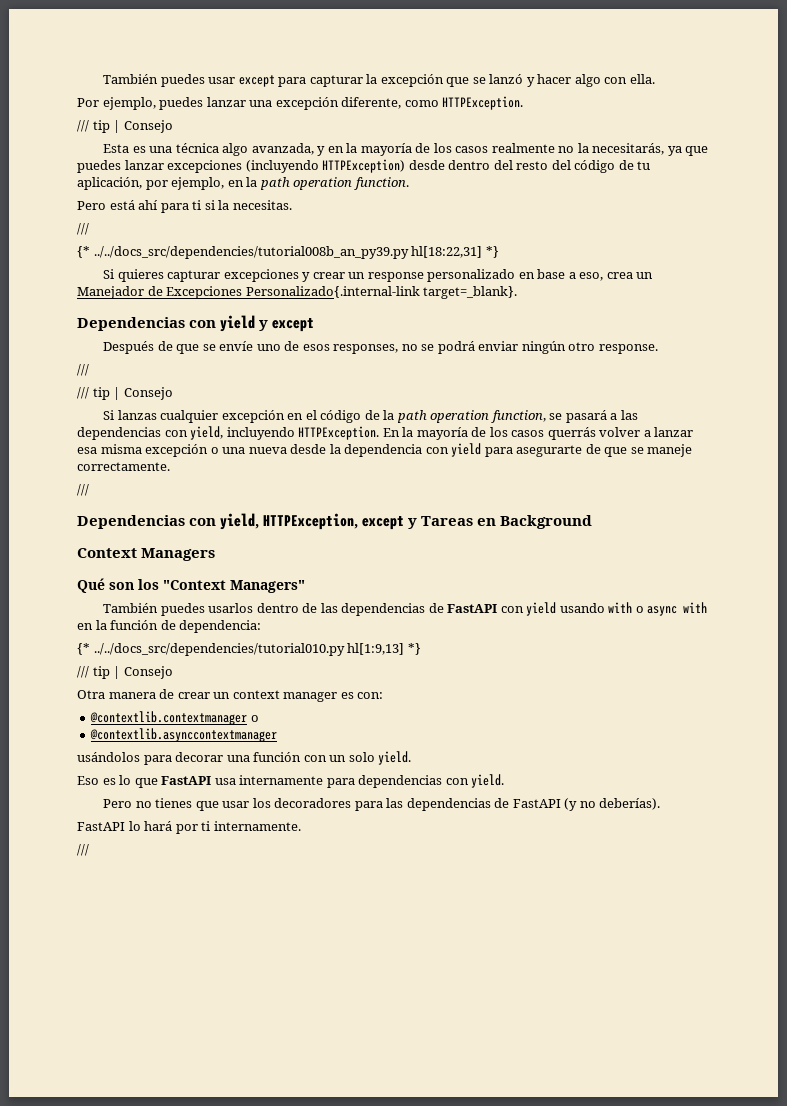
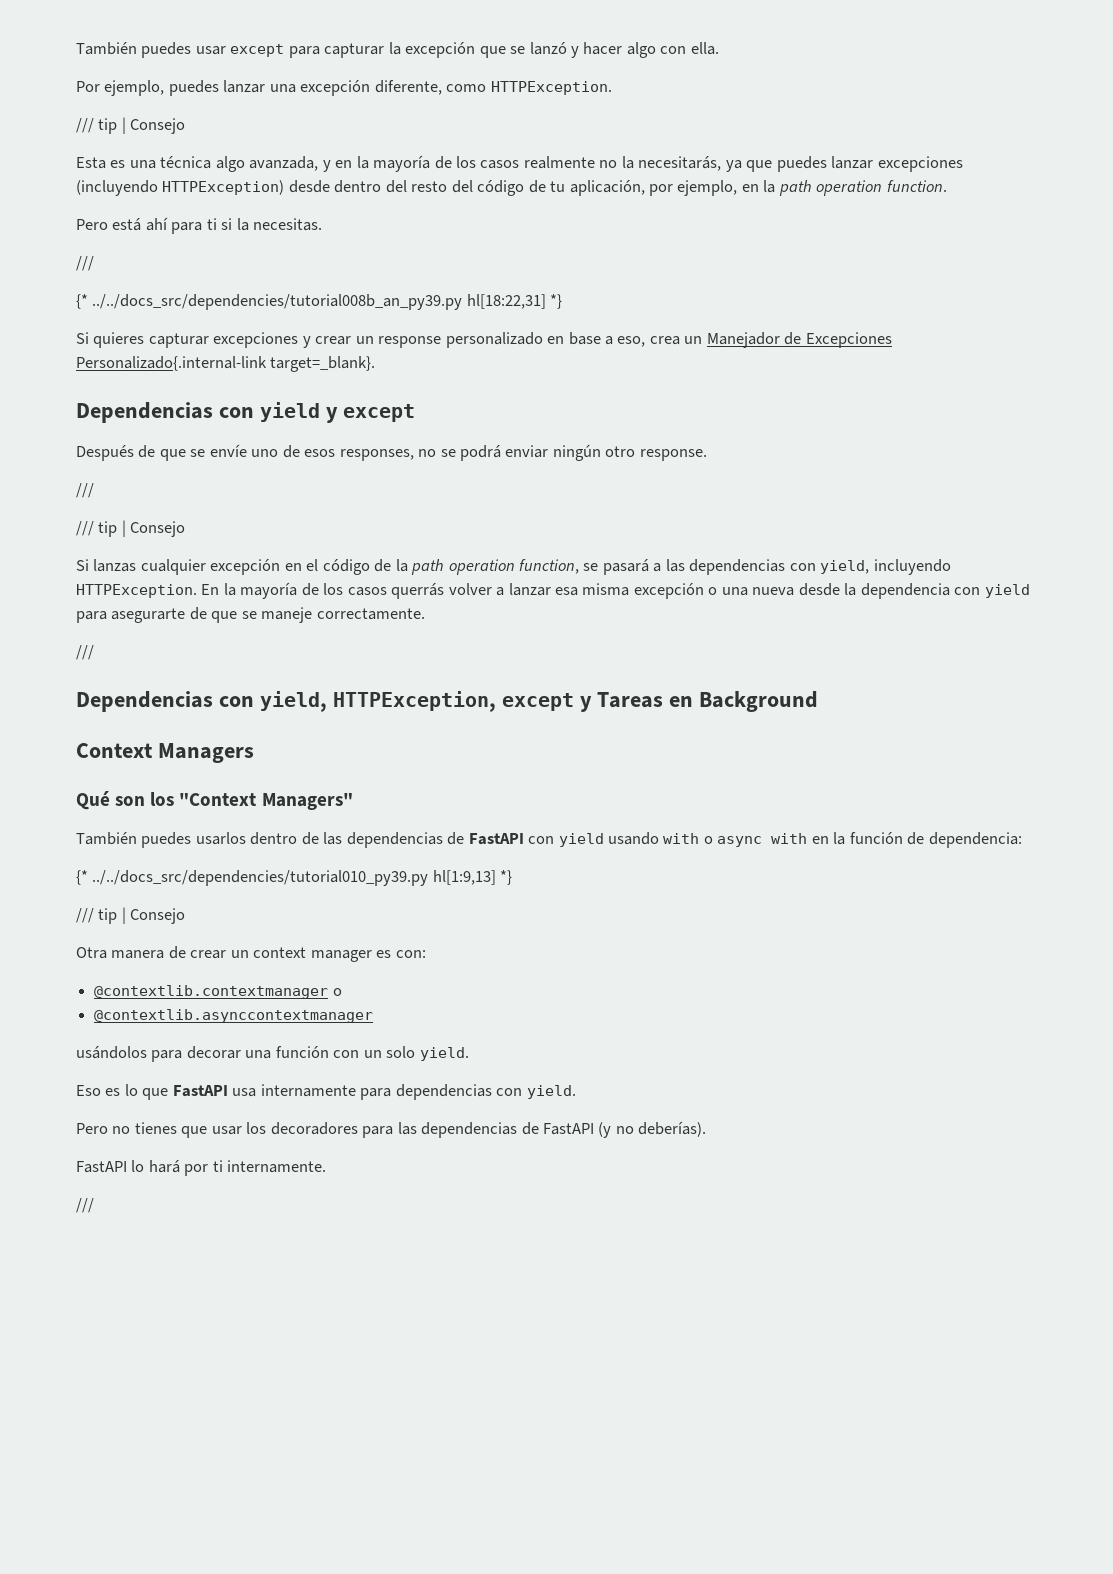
- {* ../../docs_src/dependencies/tutorial010.py hl[1:9,13] *}
+ {* ../../docs_src/dependencies/tutorial010_py39.py hl[1:9,13] *}

